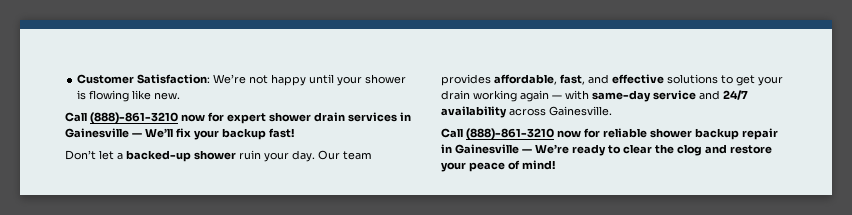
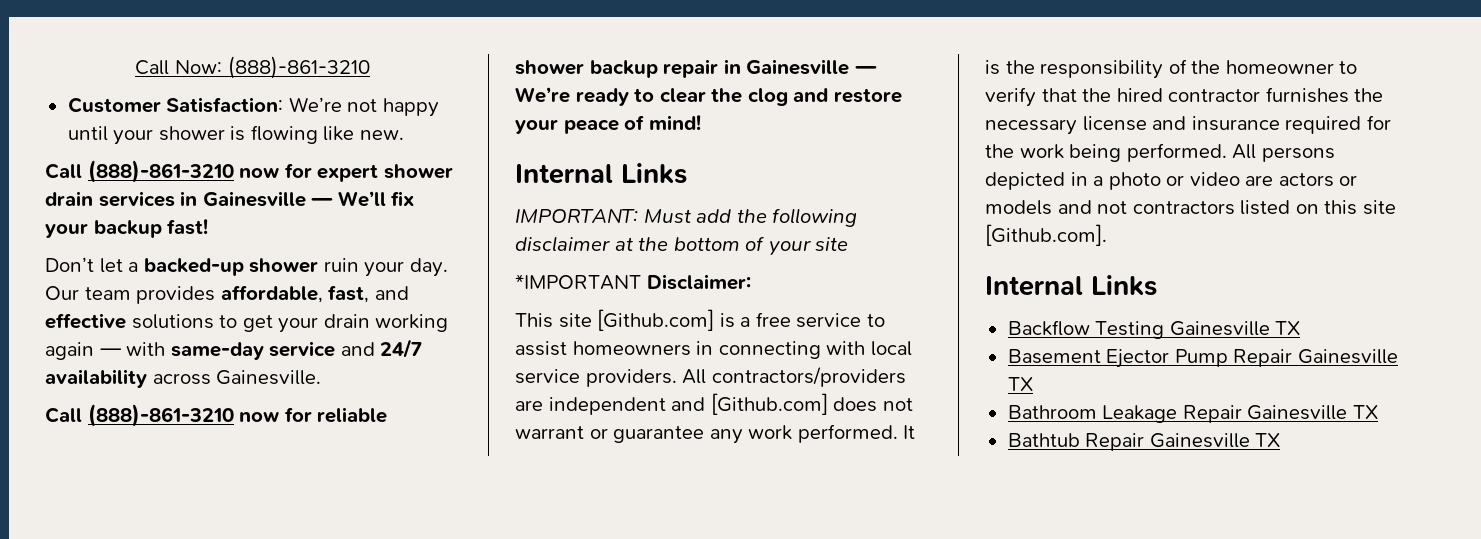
+ Call Now: (888)-861-3210
  Call (888)-861-3210 now for reliable shower backup repair in Gainesville — We’re ready to clear the clog and restore your peace of mind!
+ Internal Links
+ IMPORTANT: Must add the following disclaimer at the bottom of your site
+ *IMPORTANT Disclaimer:
+ This site [Github.com] is a free service to assist homeowners in connecting with local service providers. All contractors/providers are independent and [Github.com] does not warrant or guarantee any work performed. It is the responsibility of the homeowner to verify that the hired contractor furnishes the necessary license and insurance required for the work being performed. All persons depicted in a photo or video are actors or models and not contractors listed on this site [Github.com].
+ Internal Links
+ Backflow Testing Gainesville TX
+ Basement Ejector Pump Repair Gainesville TX
+ Bathroom Leakage Repair Gainesville TX
+ Bathtub Repair Gainesville TX

